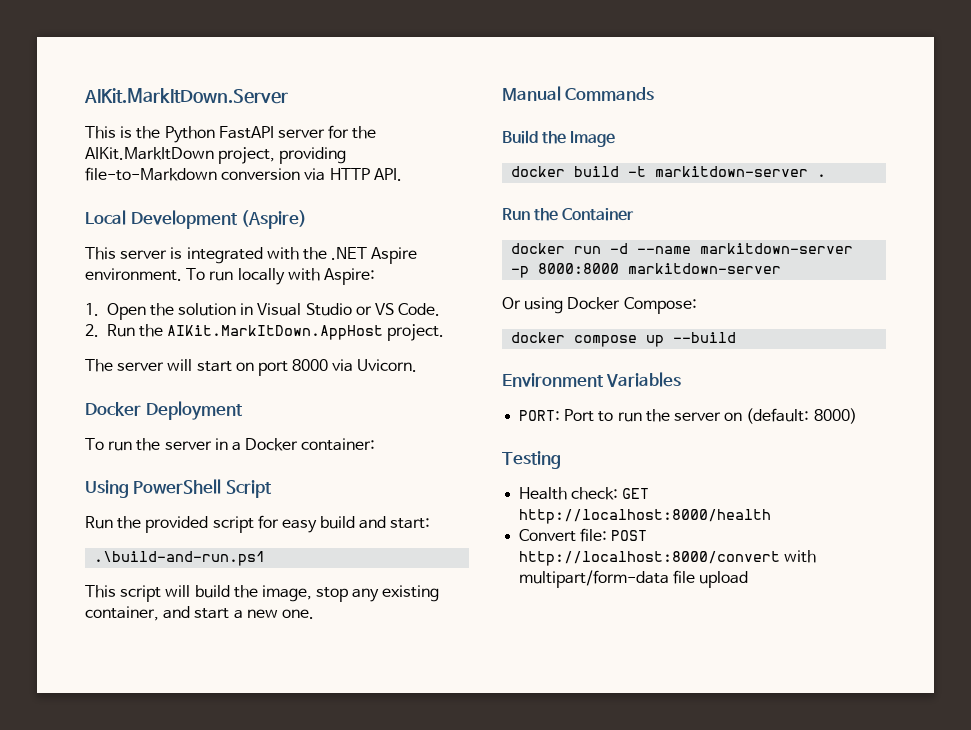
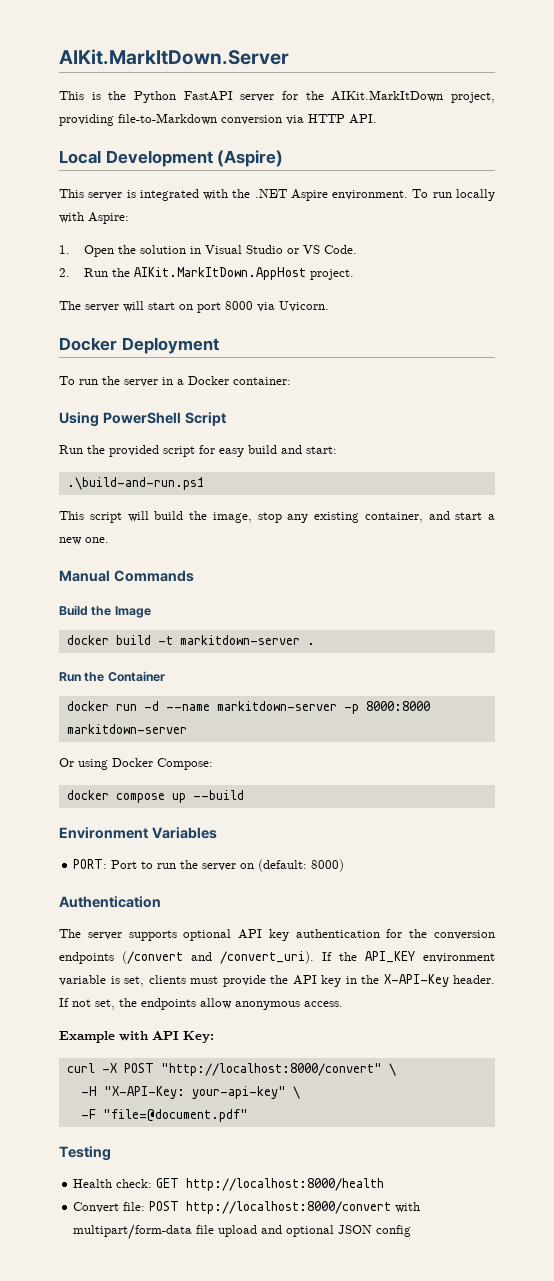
+ Authentication
+ The server supports optional API key authentication for the conversion endpoints (/convert and /convert_uri). If the API_KEY environment variable is set, clients must provide the API key in the X-API-Key header. If not set, the endpoints allow anonymous access.
+ Example with API Key:
+ curl -X POST "http://localhost:8000/convert" \
+ -H "X-API-Key: your-api-key" \
+ -F "file=@document.pdf"
- Convert file: POST http://localhost:8000/convert with multipart/form-data file upload
+ Convert file: POST http://localhost:8000/convert with multipart/form-data file upload and optional JSON config

